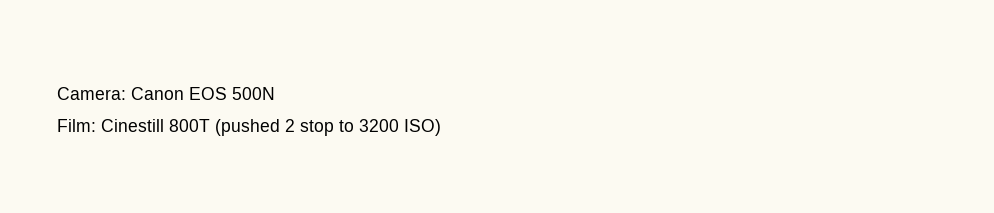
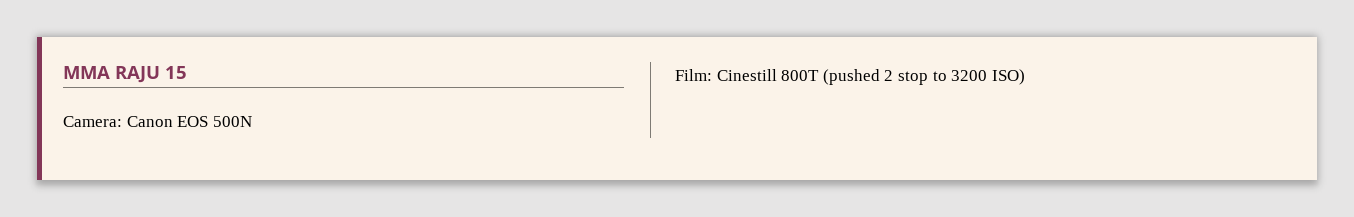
+ MMA RAJU 15

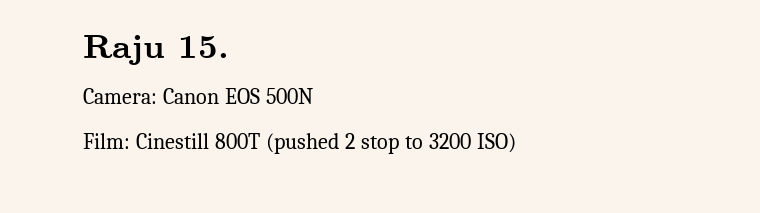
- MMA RAJU 15
+ Raju 15.

